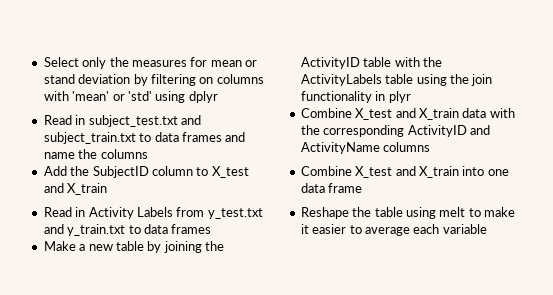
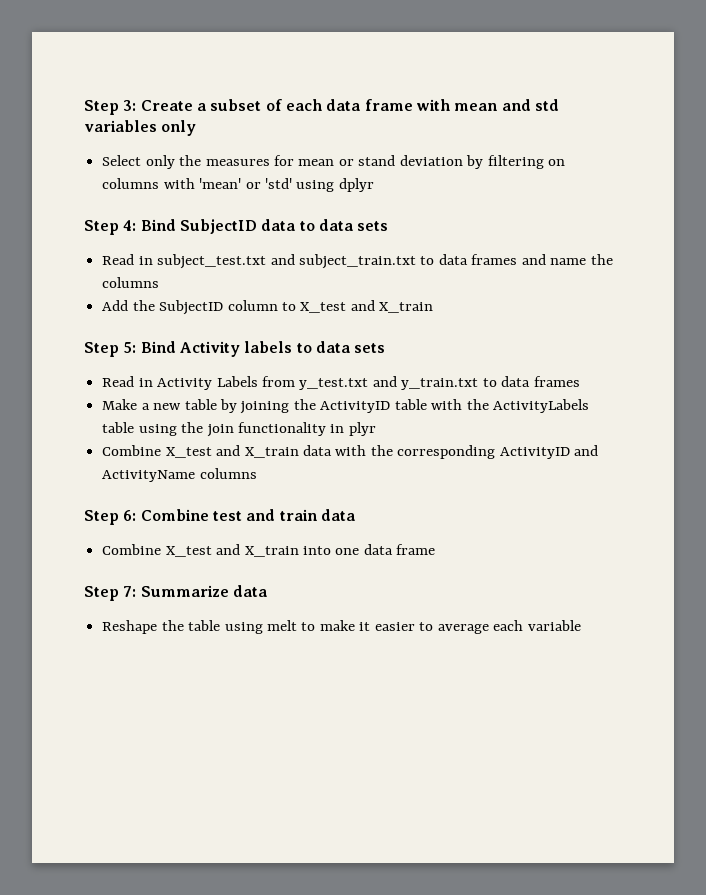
+ Step 3: Create a subset of each data frame with mean and std variables only
+ Step 4: Bind SubjectID data to data sets
+ Step 5: Bind Activity labels to data sets
+ Step 6: Combine test and train data
+ Step 7: Summarize data

